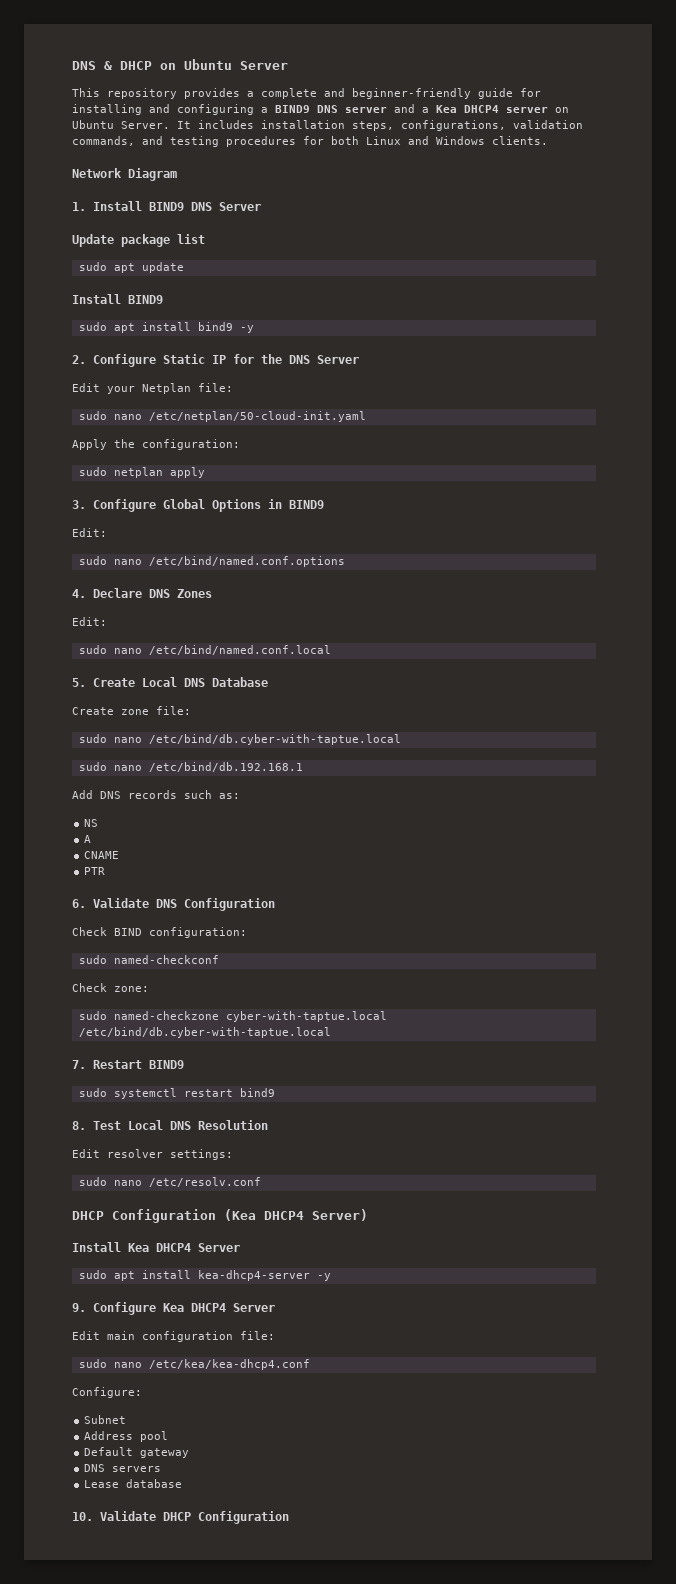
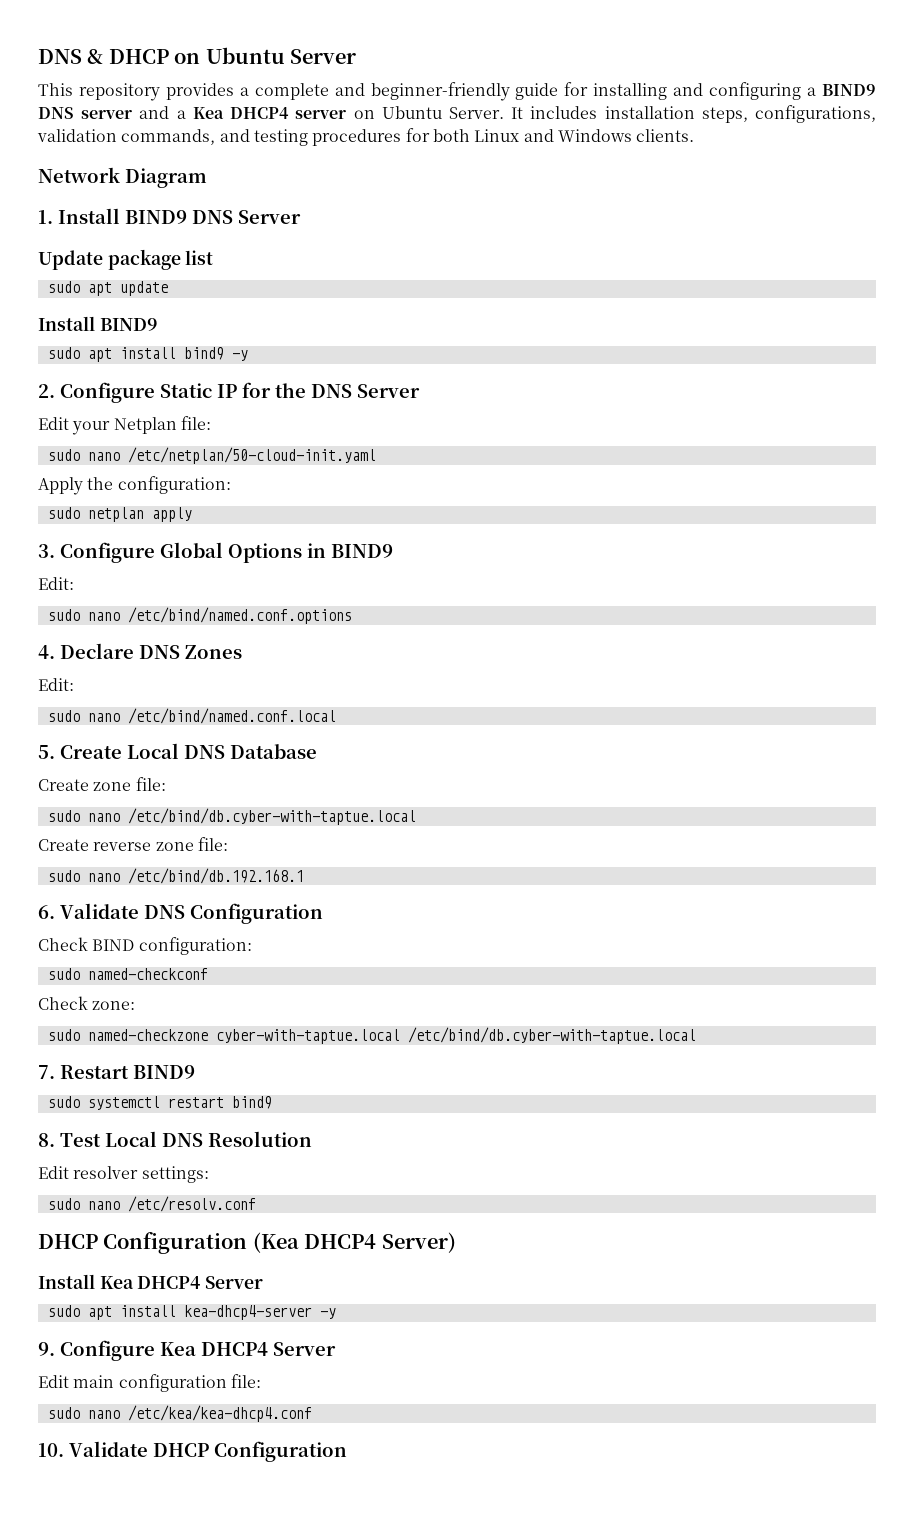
+ Create reverse zone file:
- Add DNS records such as:
- NS
- A
- CNAME
- PTR
- Configure:
- Subnet
- Address pool
- Default gateway
- DNS servers
- Lease database

